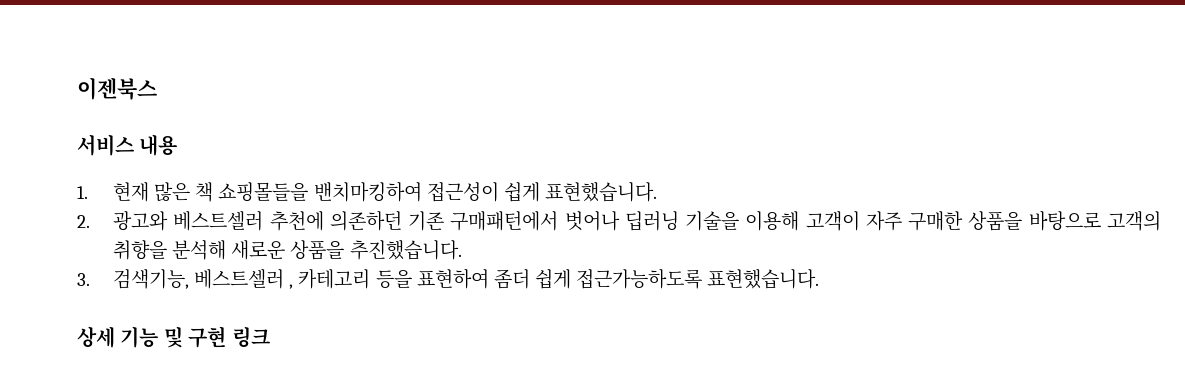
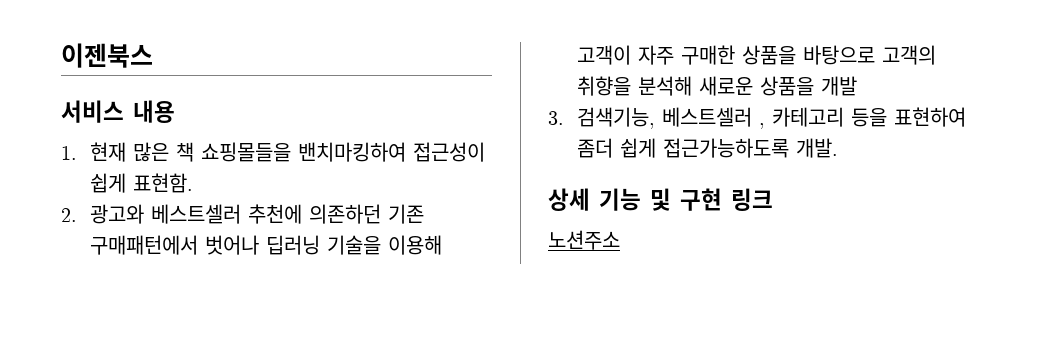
- 1. 현재 많은 책 쇼핑몰들을 밴치마킹하여 접근성이 쉽게 표현했습니다.
+ 1. 현재 많은 책 쇼핑몰들을 밴치마킹하여 접근성이 쉽게 표현함.
- 2. 광고와 베스트셀러 추천에 의존하던 기존 구매패턴에서 벗어나 딥러닝 기술을 이용해 고객이 자주 구매한 상품을 바탕으로 고객의 취향을 분석해 새로운 상품을 추진했습니다.
+ 2. 광고와 베스트셀러 추천에 의존하던 기존 구매패턴에서 벗어나 딥러닝 기술을 이용해 고객이 자주 구매한 상품을 바탕으로 고객의 취향을 분석해 새로운 상품을 개발
- 3. 검색기능, 베스트셀러 , 카테고리 등을 표현하여 좀더 쉽게 접근가능하도록 표현했습니다.
+ 3. 검색기능, 베스트셀러 , 카테고리 등을 표현하여 좀더 쉽게 접근가능하도록 개발.
+ 노션주소

